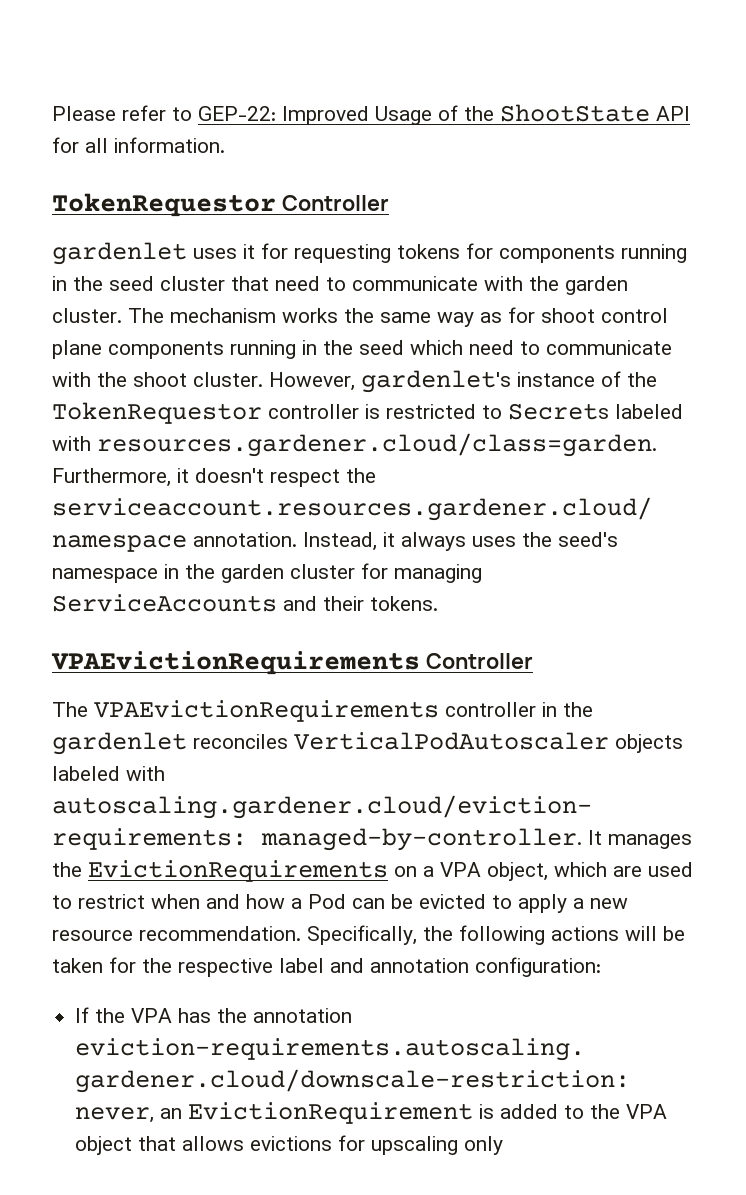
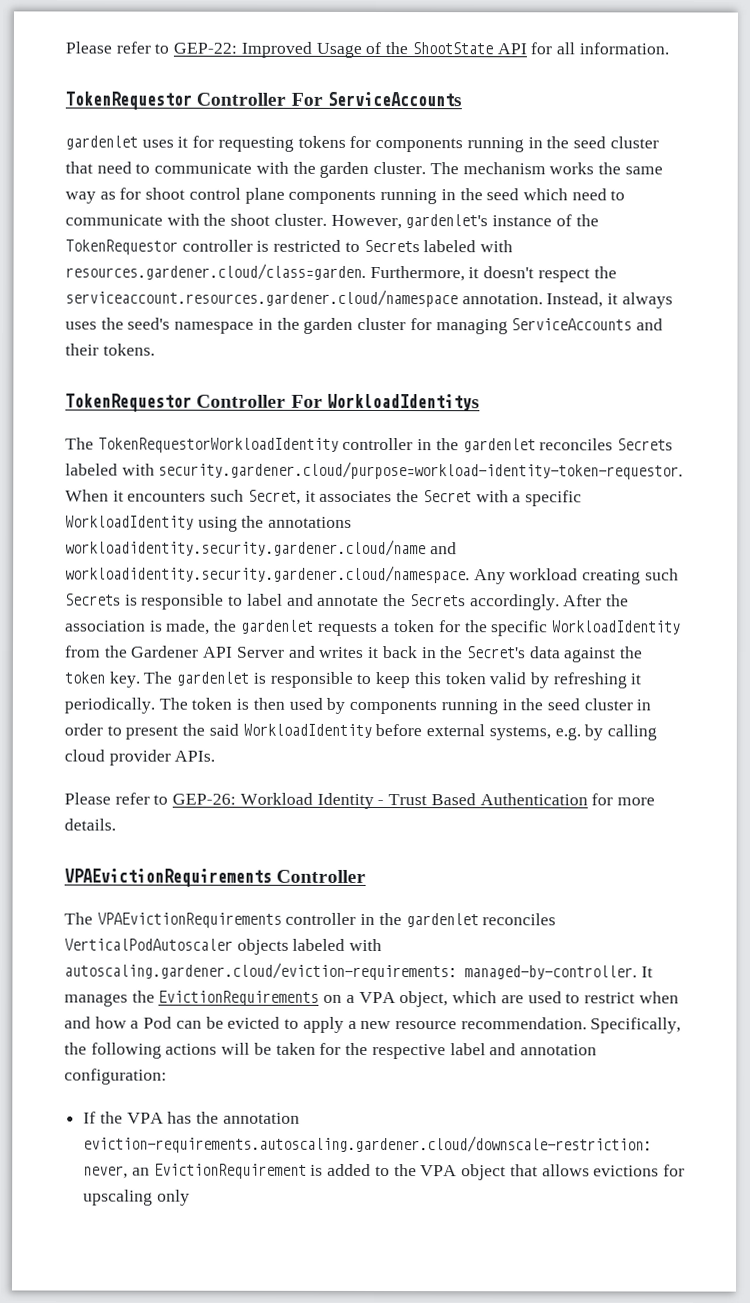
- TokenRequestor Controller
+ TokenRequestor Controller For ServiceAccounts
+ TokenRequestor Controller For WorkloadIdentitys
+ The TokenRequestorWorkloadIdentity controller in the gardenlet reconciles Secrets labeled with security.gardener.cloud/purpose=workload-identity-token-requestor. When it encounters such Secret, it associates the Secret with a specific WorkloadIdentity using the annotations workloadidentity.security.gardener.cloud/name and workloadidentity.security.gardener.cloud/namespace. Any workload creating such Secrets is responsible to label and annotate the Secrets accordingly. After the association is made, the gardenlet requests a token for the specific WorkloadIdentity from the Gardener API Server and writes it back in the Secret's data against the token key. The gardenlet is responsible to keep this token valid by refreshing it periodically. The token is then used by components running in the seed cluster in order to present the said WorkloadIdentity before external systems, e.g. by calling cloud provider APIs.
+ Please refer to GEP-26: Workload Identity - Trust Based Authentication for more details.

